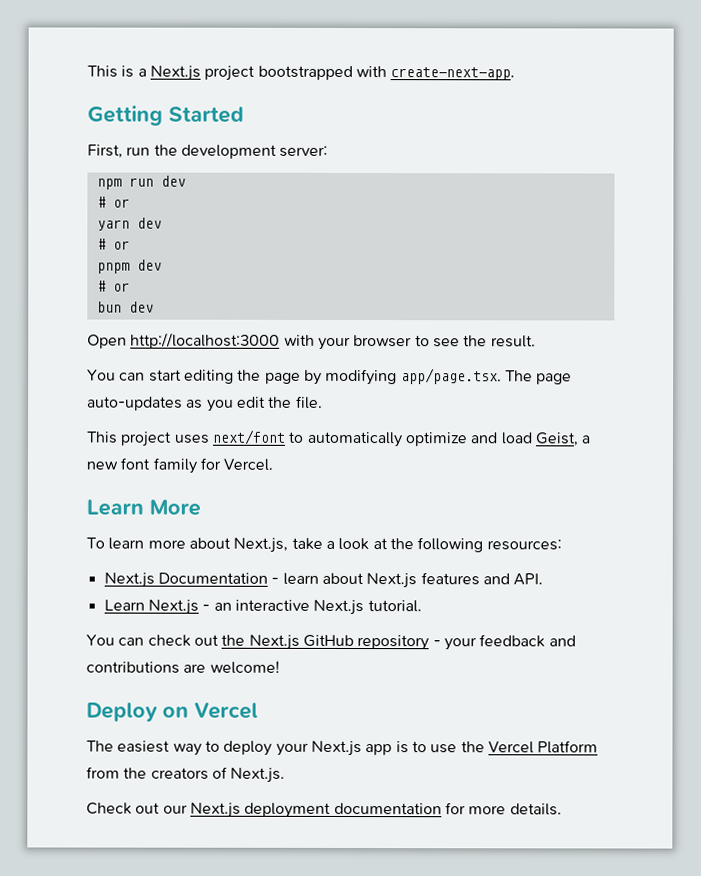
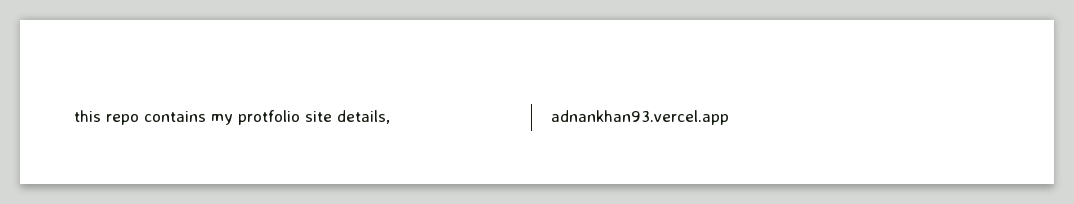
- This is a Next.js project bootstrapped with create-next-app.
- Getting Started
- First, run the development server:
- npm run dev
- # or
- yarn dev
- # or
- pnpm dev
- # or
- bun dev
- Open http://localhost:3000 with your browser to see the result.
- You can start editing the page by modifying app/page.tsx. The page auto-updates as you edit the file.
- This project uses next/font to automatically optimize and load Geist, a new font family for Vercel.
- Learn More
- To learn more about Next.js, take a look at the following resources:
- Next.js Documentation - learn about Next.js features and API.
- Learn Next.js - an interactive Next.js tutorial.
- You can check out the Next.js GitHub repository - your feedback and contributions are welcome!
- Deploy on Vercel
- The easiest way to deploy your Next.js app is to use the Vercel Platform from the creators of Next.js.
- Check out our Next.js deployment documentation for more details.
+ this repo contains my protfolio site details, adnankhan93.vercel.app

